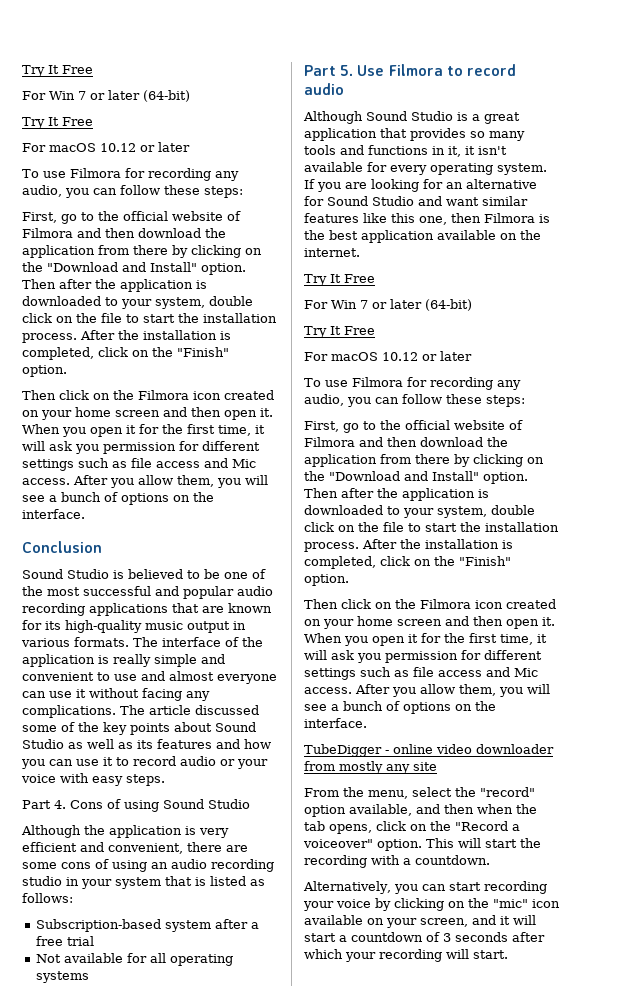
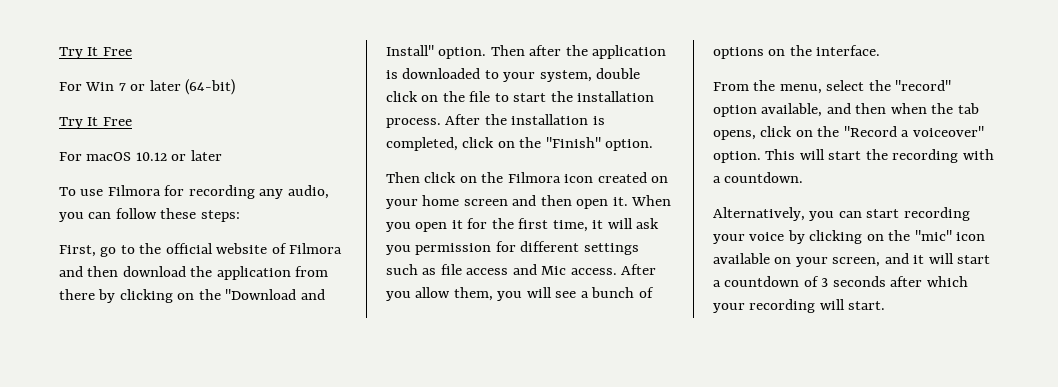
- Conclusion
- Sound Studio is believed to be one of the most successful and popular audio recording applications that are known for its high-quality music output in various formats. The interface of the application is really simple and convenient to use and almost everyone can use it without facing any complications. The article discussed some of the key points about Sound Studio as well as its features and how you can use it to record audio or your voice with easy steps.
- Part 4. Cons of using Sound Studio
- Although the application is very efficient and convenient, there are some cons of using an audio recording studio in your system that is listed as follows:
- Subscription-based system after a free trial
- Not available for all operating systems
- Part 5. Use Filmora to record audio
- Although Sound Studio is a great application that provides so many tools and functions in it, it isn't available for every operating system. If you are looking for an alternative for Sound Studio and want similar features like this one, then Filmora is the best application available on the internet.
- Try It Free
- For Win 7 or later (64-bit)
- Try It Free
- For macOS 10.12 or later
- To use Filmora for recording any audio, you can follow these steps:
- First, go to the official website of Filmora and then download the application from there by clicking on the "Download and Install" option. Then after the application is downloaded to your system, double click on the file to start the installation process. After the installation is completed, click on the "Finish" option.
- Then click on the Filmora icon created on your home screen and then open it. When you open it for the first time, it will ask you permission for different settings such as file access and Mic access. After you allow them, you will see a bunch of options on the interface.
- TubeDigger - online video downloader from mostly any site

